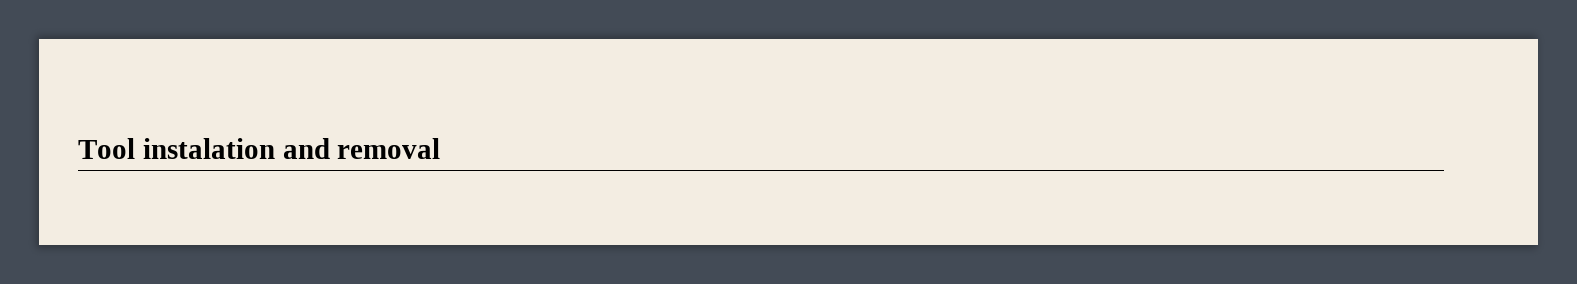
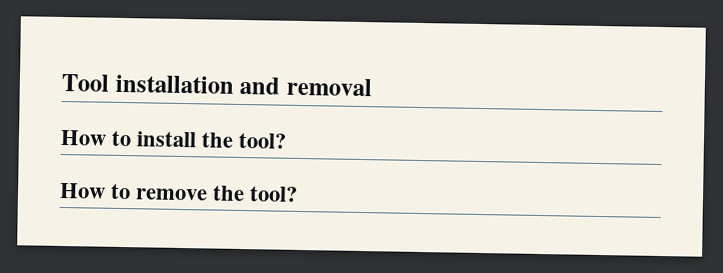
- Tool instalation and removal
+ Tool installation and removal
+ How to install the tool?
+ How to remove the tool?

